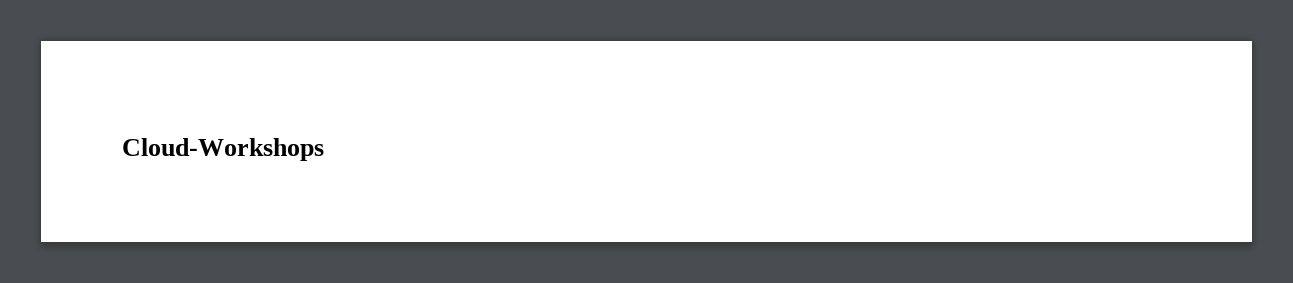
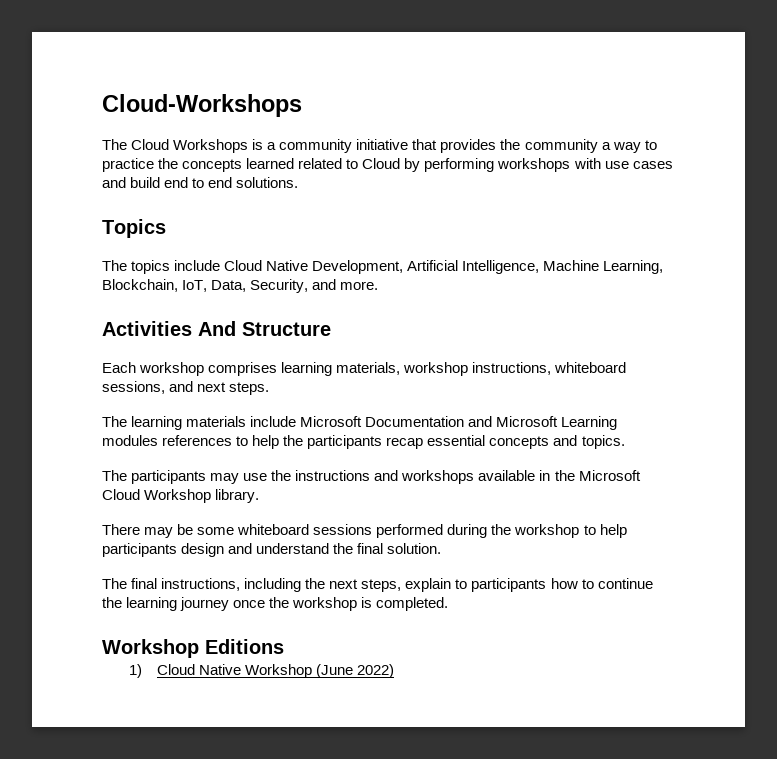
+ The Cloud Workshops is a community initiative that provides the community a way to practice the concepts learned related to Cloud by performing workshops with use cases and build end to end solutions.
+ Topics
+ The topics include Cloud Native Development, Artificial Intelligence, Machine Learning, Blockchain, IoT, Data, Security, and more.
+ Activities And Structure
+ Each workshop comprises learning materials, workshop instructions, whiteboard sessions, and next steps.
+ The learning materials include Microsoft Documentation and Microsoft Learning modules references to help the participants recap essential concepts and topics.
+ The participants may use the instructions and workshops available in the Microsoft Cloud Workshop library.
+ There may be some whiteboard sessions performed during the workshop to help participants design and understand the final solution.
+ The final instructions, including the next steps, explain to participants how to continue the learning journey once the workshop is completed.
+ Workshop Editions
+ 1) Cloud Native Workshop (June 2022)

